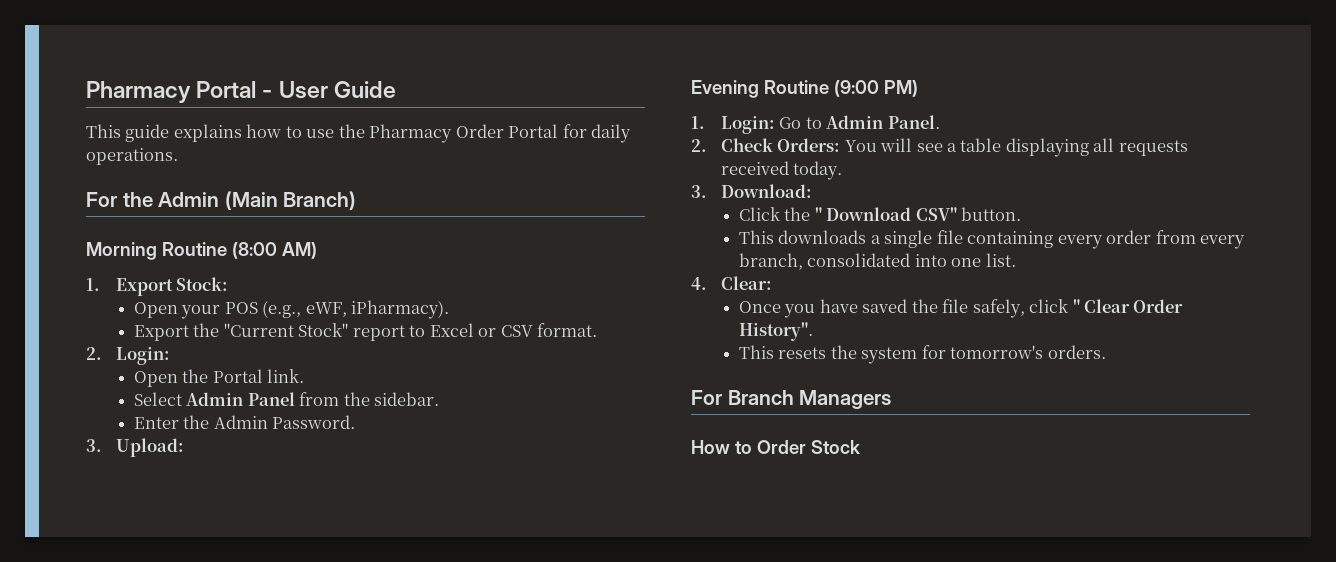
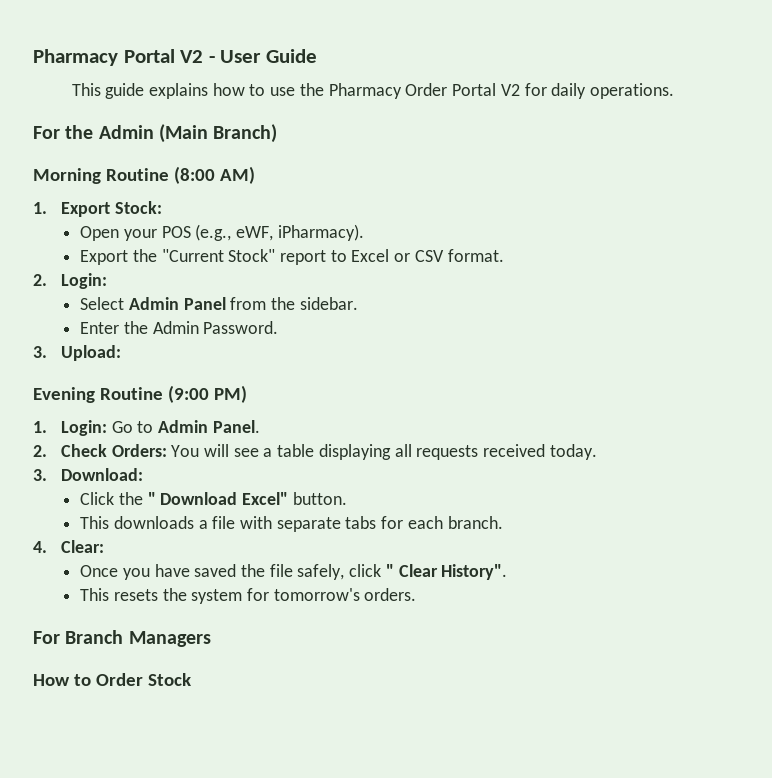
- Pharmacy Portal - User Guide
+ Pharmacy Portal V2 - User Guide
- This guide explains how to use the Pharmacy Order Portal for daily operations.
+ This guide explains how to use the Pharmacy Order Portal V2 for daily operations.
- Open the Portal link.
- Click the " Download CSV" button.
+ Click the " Download Excel" button.
- This downloads a single file containing every order from every branch, consolidated into one list.
+ This downloads a file with separate tabs for each branch.
- Once you have saved the file safely, click " Clear Order History".
+ Once you have saved the file safely, click " Clear History".

